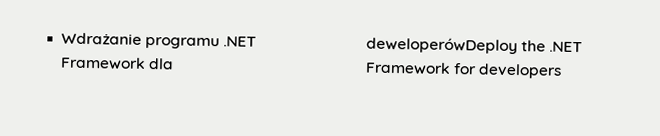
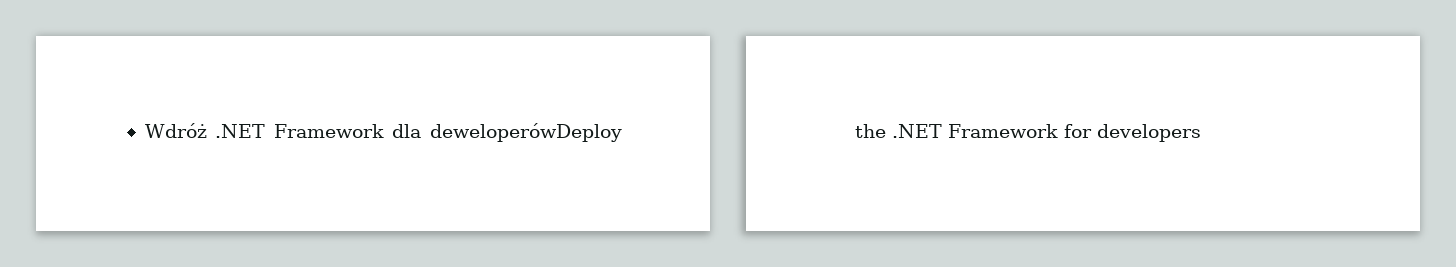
- Wdrażanie programu .NET Framework dla deweloperówDeploy the .NET Framework for developers
+ Wdróż .NET Framework dla deweloperówDeploy the .NET Framework for developers

